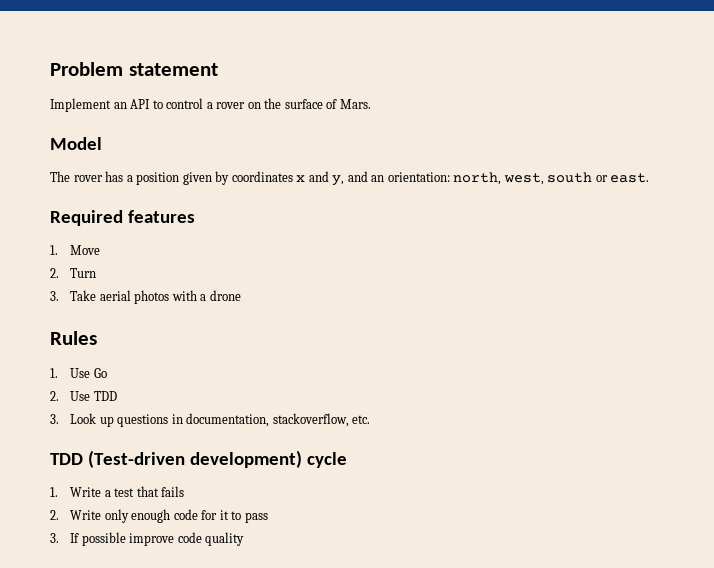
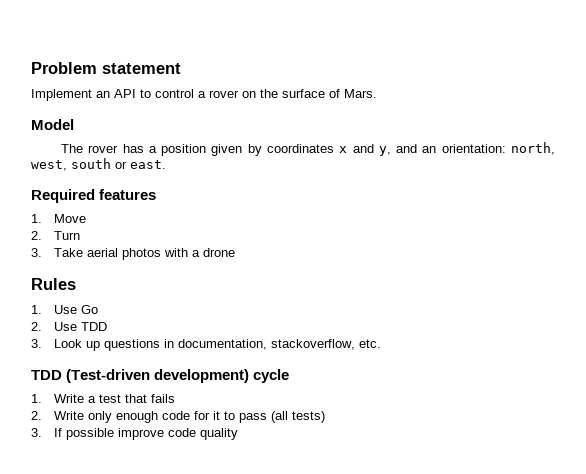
- 2. Write only enough code for it to pass
+ 2. Write only enough code for it to pass (all tests)

